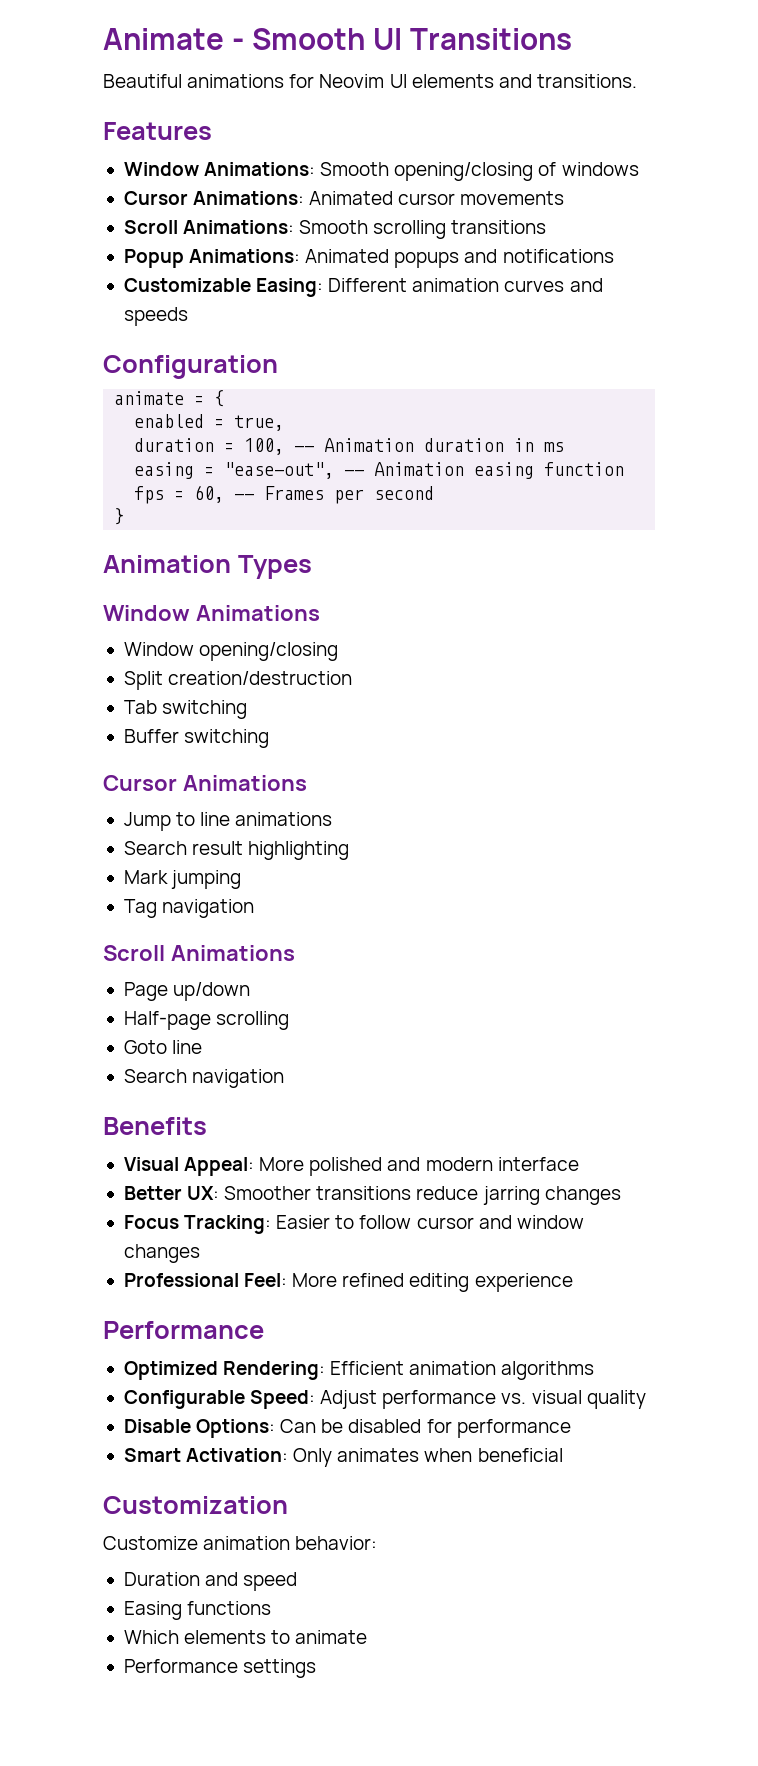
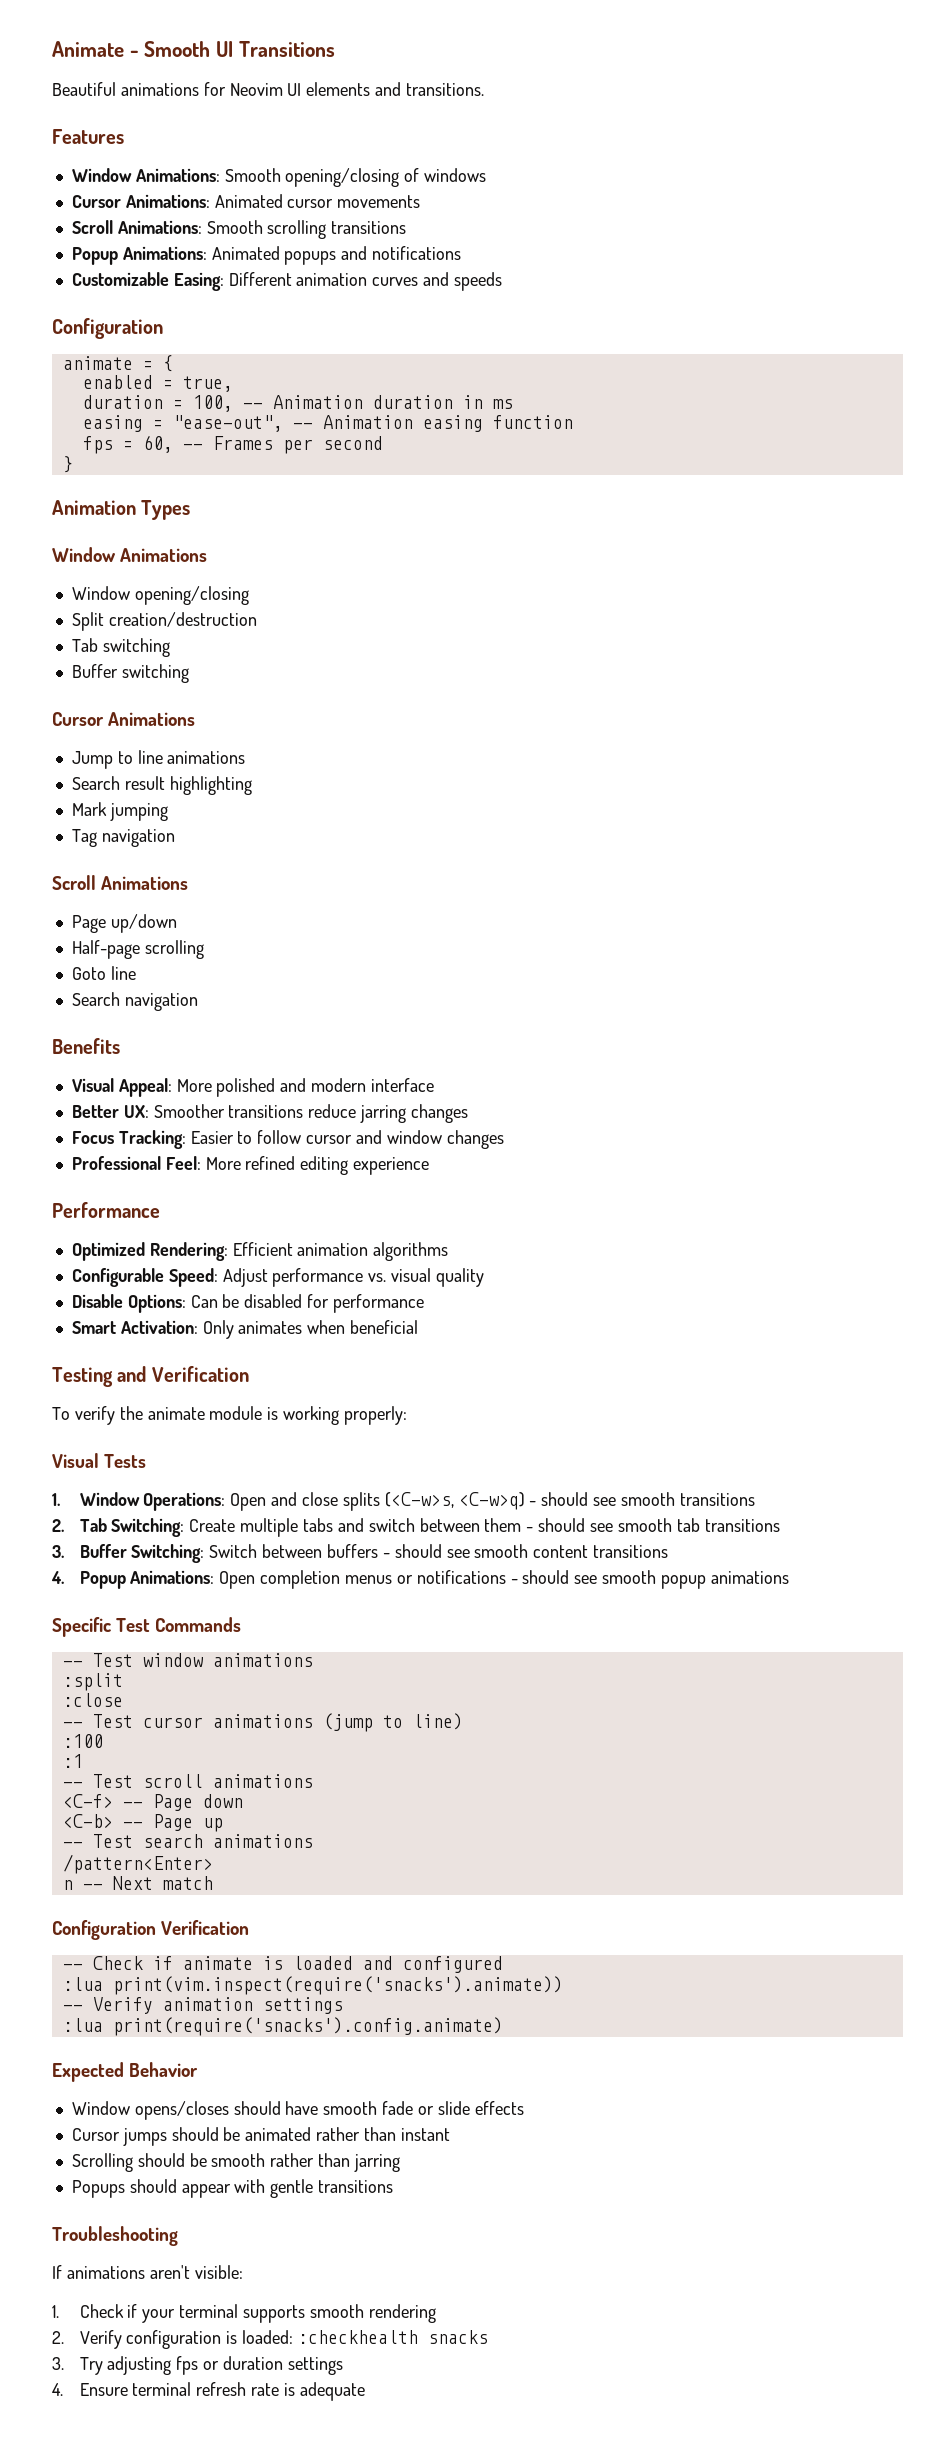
- Customization
- Customize animation behavior:
- Duration and speed
- Easing functions
- Which elements to animate
- Performance settings
+ Testing and Verification
+ To verify the animate module is working properly:
+ Visual Tests
+ 1. Window Operations: Open and close splits (<C-w>s, <C-w>q) - should see smooth transitions
+ 2. Tab Switching: Create multiple tabs and switch between them - should see smooth tab transitions
+ 3. Buffer Switching: Switch between buffers - should see smooth content transitions
+ 4. Popup Animations: Open completion menus or notifications - should see smooth popup animations
+ Specific Test Commands
+ -- Test window animations
+ :split
+ :close
+ -- Test cursor animations (jump to line)
+ :100
+ :1
+ -- Test scroll animations
+ <C-f> -- Page down
+ <C-b> -- Page up
+ -- Test search animations
+ /pattern<Enter>
+ n -- Next match
+ Configuration Verification
+ -- Check if animate is loaded and configured
+ :lua print(vim.inspect(require('snacks').animate))
+ -- Verify animation settings
+ :lua print(require('snacks').config.animate)
+ Expected Behavior
+ Window opens/closes should have smooth fade or slide effects
+ Cursor jumps should be animated rather than instant
+ Scrolling should be smooth rather than jarring
+ Popups should appear with gentle transitions
+ Troubleshooting
+ If animations aren't visible:
+ 1. Check if your terminal supports smooth rendering
+ 2. Verify configuration is loaded: :checkhealth snacks
+ 3. Try adjusting fps or duration settings
+ 4. Ensure terminal refresh rate is adequate

